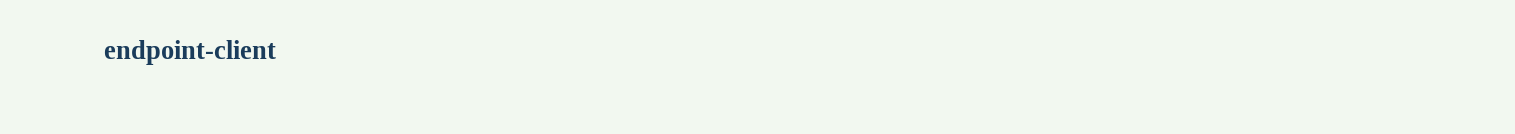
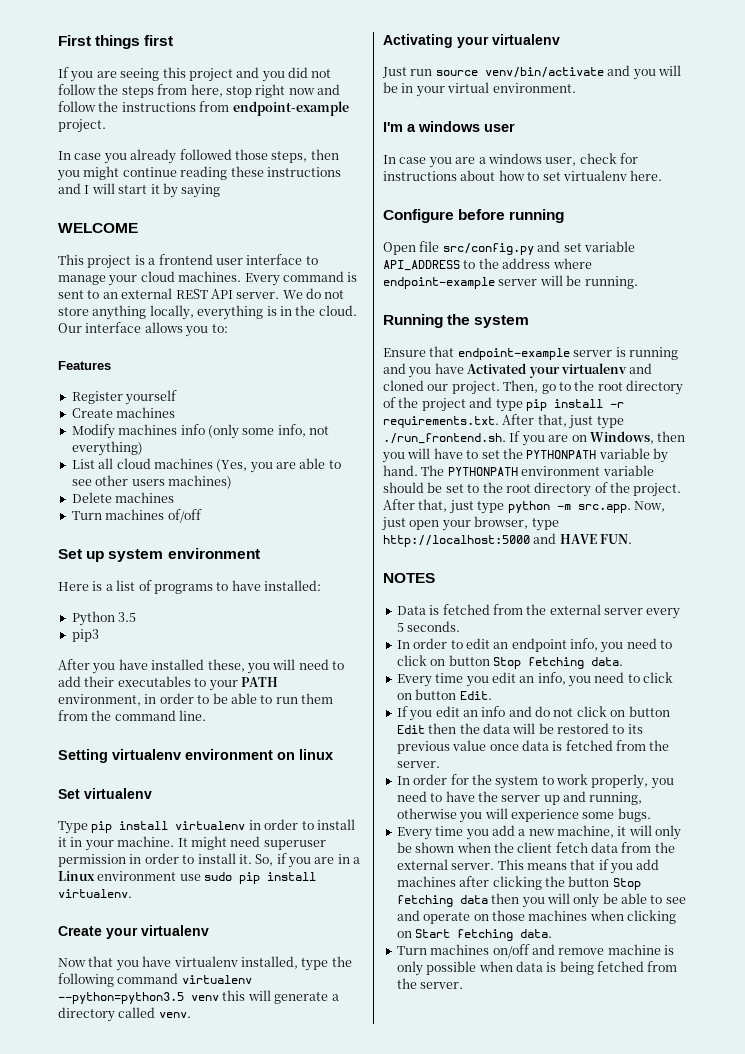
- endpoint-client
+ First things first
+ If you are seeing this project and you did not follow the steps from here, stop right now and follow the instructions from endpoint-example project.
+ In case you already followed those steps, then you might continue reading these instructions and I will start it by saying
+ WELCOME
+ This project is a frontend user interface to manage your cloud machines. Every command is sent to an external REST API server. We do not store anything locally, everything is in the cloud. Our interface allows you to:
+ Features
+ Register yourself
+ Create machines
+ Modify machines info (only some info, not everything)
+ List all cloud machines (Yes, you are able to see other users machines)
+ Delete machines
+ Turn machines of/off
+ Set up system environment
+ Here is a list of programs to have installed:
+ Python 3.5
+ pip3
+ After you have installed these, you will need to add their executables to your PATH environment, in order to be able to run them from the command line.
+ Setting virtualenv environment on linux
+ Set virtualenv
+ Type pip install virtualenv in order to install it in your machine. It might need superuser permission in order to install it. So, if you are in a Linux environment use sudo pip install virtualenv.
+ Create your virtualenv
+ Now that you have virtualenv installed, type the following command virtualenv --python=python3.5 venv this will generate a directory called venv.
+ Activating your virtualenv
+ Just run source venv/bin/activate and you will be in your virtual environment.
+ I'm a windows user
+ In case you are a windows user, check for instructions about how to set virtualenv here.
+ Configure before running
+ Open file src/config.py and set variable API_ADDRESS to the address where endpoint-example server will be running.
+ Running the system
+ Ensure that endpoint-example server is running and you have Activated your virtualenv and cloned our project. Then, go to the root directory of the project and type pip install -r requirements.txt. After that, just type ./run_frontend.sh. If you are on Windows, then you will have to set the PYTHONPATH variable by hand. The PYTHONPATH environment variable should be set to the root directory of the project. After that, just type python -m src.app. Now, just open your browser, type http://localhost:5000 and HAVE FUN.
+ NOTES
+ Data is fetched from the external server every 5 seconds.
+ In order to edit an endpoint info, you need to click on button Stop fetching data.
+ Every time you edit an info, you need to click on button Edit.
+ If you edit an info and do not click on button Edit then the data will be restored to its previous value once data is fetched from the server.
+ In order for the system to work properly, you need to have the server up and running, otherwise you will experience some bugs.
+ Every time you add a new machine, it will only be shown when the client fetch data from the external server. This means that if you add machines after clicking the button Stop fetching data then you will only be able to see and operate on those machines when clicking on Start fetching data.
+ Turn machines on/off and remove machine is only possible when data is being fetched from the server.

